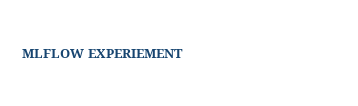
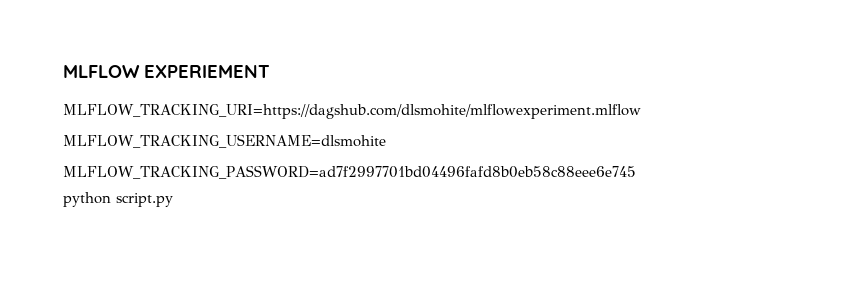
+ MLFLOW_TRACKING_URI=https://dagshub.com/dlsmohite/mlflowexperiment.mlflow
+ MLFLOW_TRACKING_USERNAME=dlsmohite
+ MLFLOW_TRACKING_PASSWORD=ad7f2997701bd04496fafd8b0eb58c88eee6e745
+ python script.py

